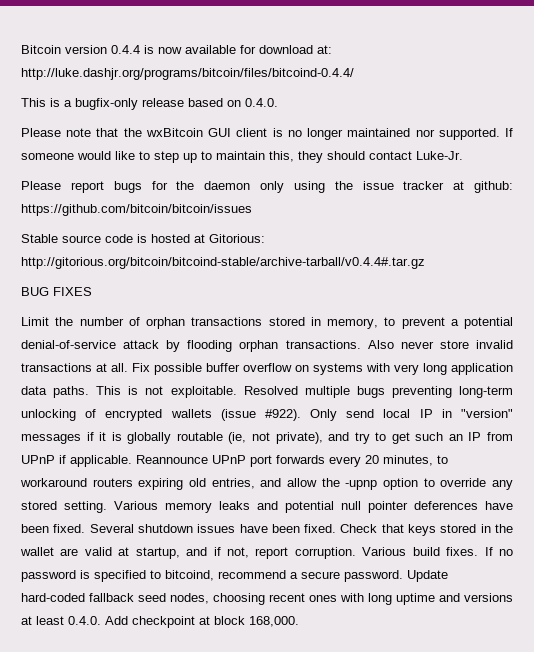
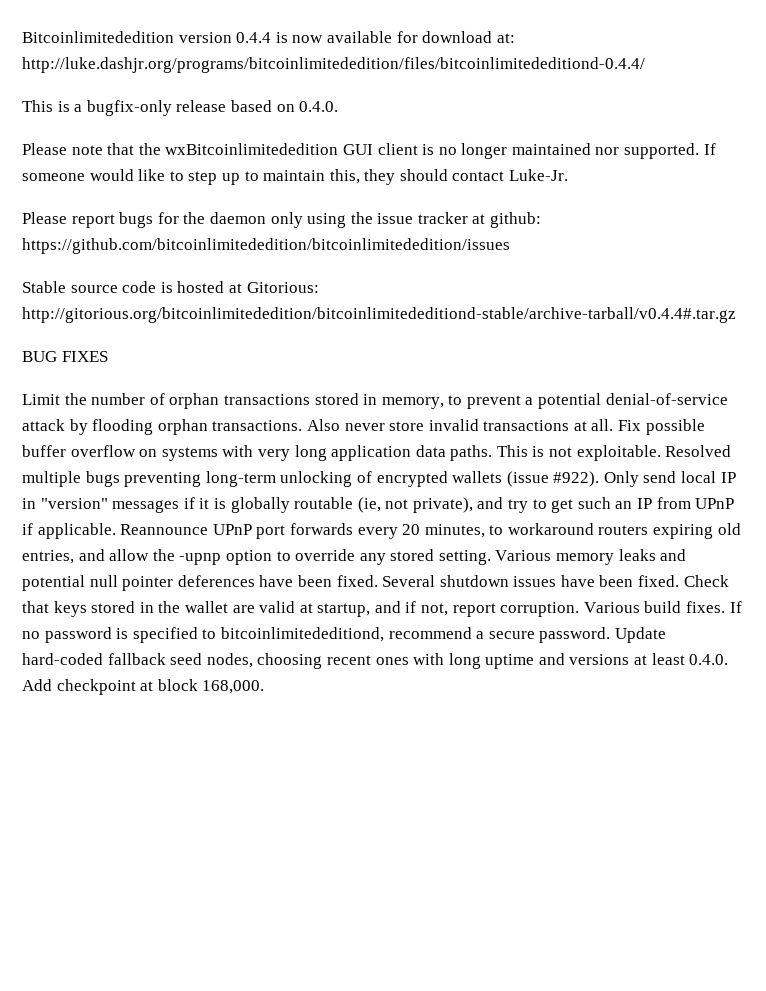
- Bitcoin version 0.4.4 is now available for download at: http://luke.dashjr.org/programs/bitcoin/files/bitcoind-0.4.4/
+ Bitcoinlimitededition version 0.4.4 is now available for download at: http://luke.dashjr.org/programs/bitcoinlimitededition/files/bitcoinlimitededitiond-0.4.4/
- Please note that the wxBitcoin GUI client is no longer maintained nor supported.
+ Please note that the wxBitcoinlimitededition GUI client is no longer maintained nor supported.
- Please report bugs for the daemon only using the issue tracker at github: https://github.com/bitcoin/bitcoin/issues
+ Please report bugs for the daemon only using the issue tracker at github: https://github.com/bitcoinlimitededition/bitcoinlimitededition/issues
- Stable source code is hosted at Gitorious: http://gitorious.org/bitcoin/bitcoind-stable/archive-tarball/v0.4.4#.tar.gz
+ Stable source code is hosted at Gitorious: http://gitorious.org/bitcoinlimitededition/bitcoinlimitededitiond-stable/archive-tarball/v0.4.4#.tar.gz
- If no password is specified to bitcoind, recommend a secure password.
+ If no password is specified to bitcoinlimitededitiond, recommend a secure password.

